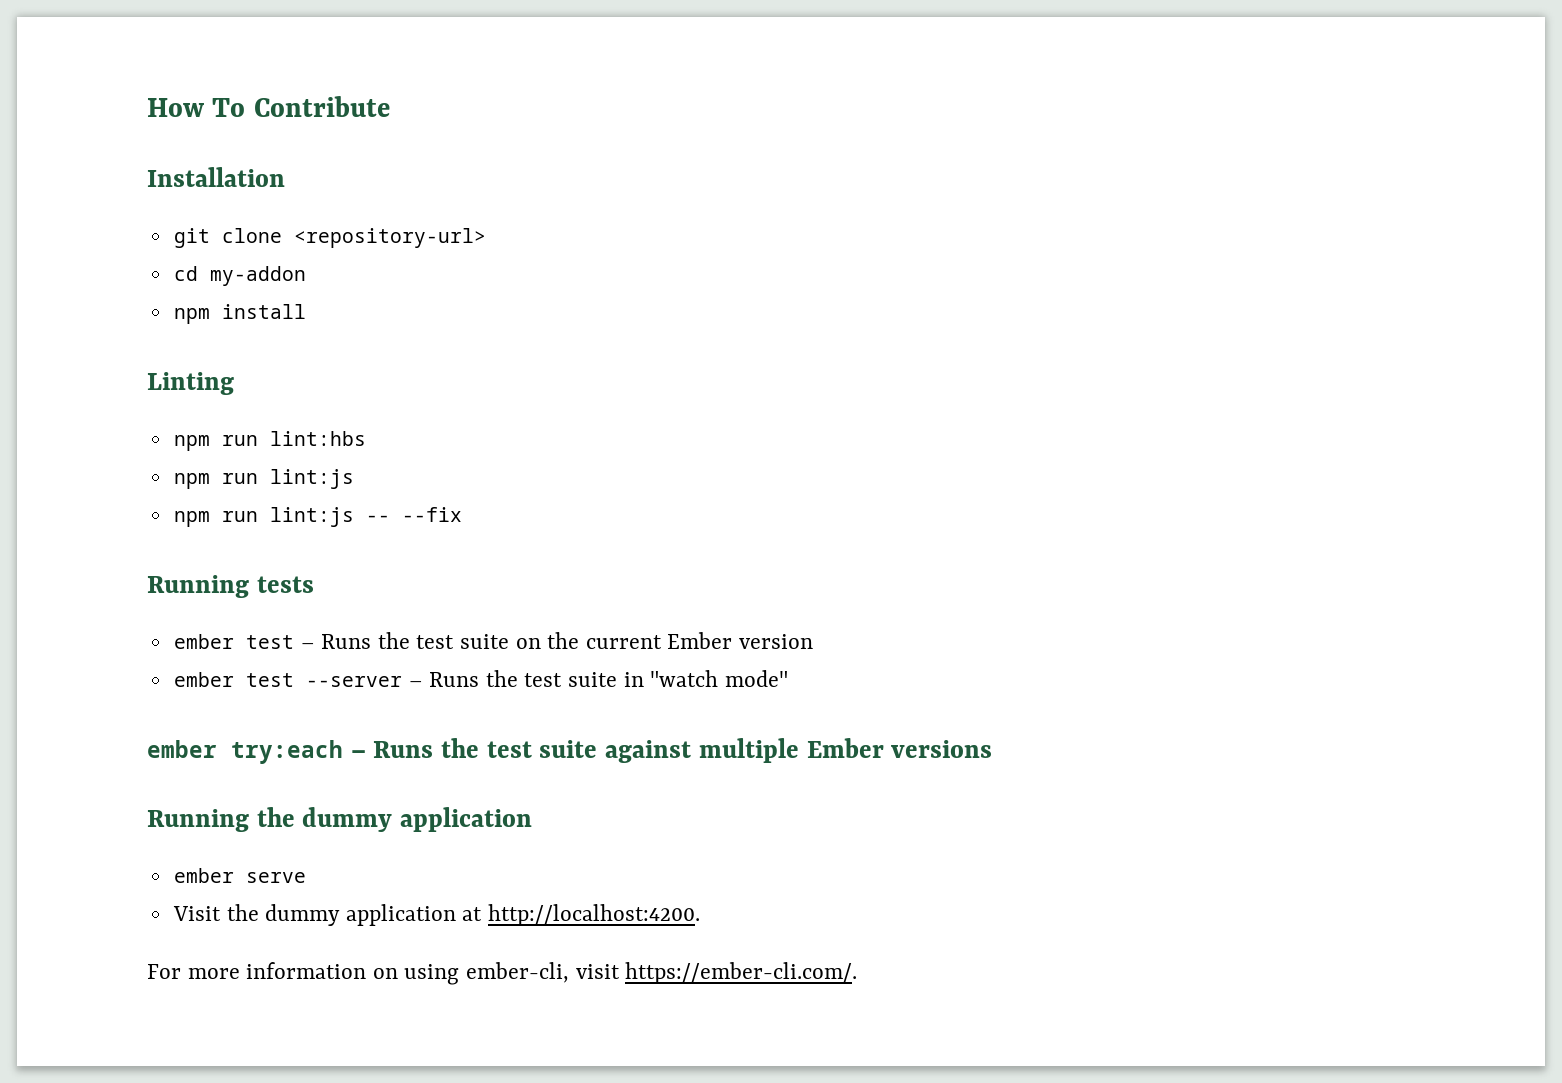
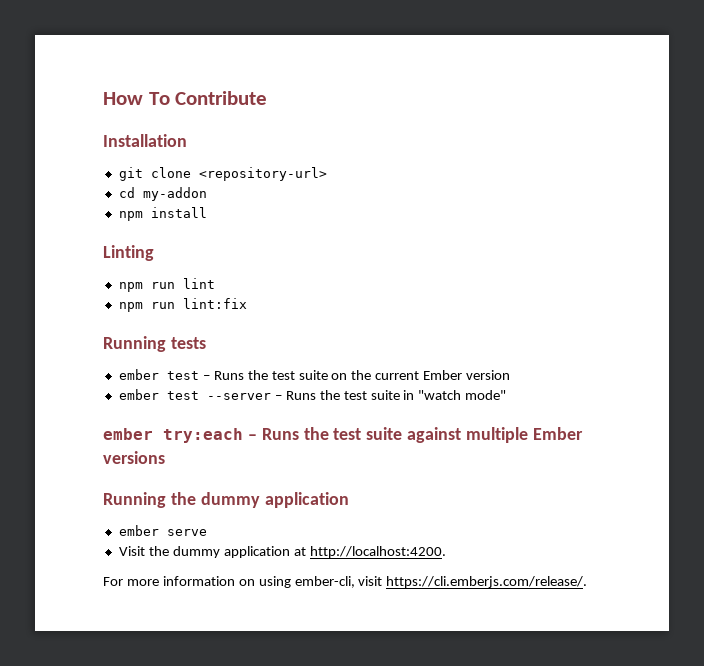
- npm run lint:hbs
- npm run lint:js
- npm run lint:js -- --fix
+ npm run lint
+ npm run lint:fix
- For more information on using ember-cli, visit https://ember-cli.com/.
+ For more information on using ember-cli, visit https://cli.emberjs.com/release/.

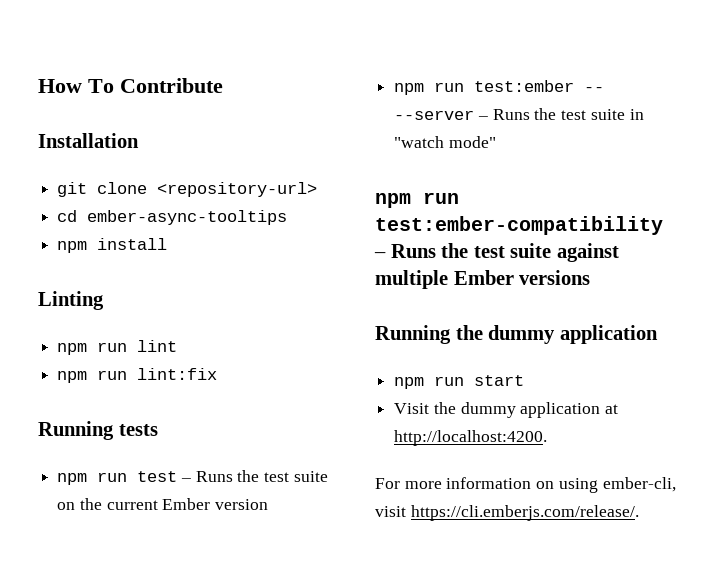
- cd my-addon
+ cd ember-async-tooltips
- ember test – Runs the test suite on the current Ember version
+ npm run test – Runs the test suite on the current Ember version
- ember test --server – Runs the test suite in "watch mode"
+ npm run test:ember -- --server – Runs the test suite in "watch mode"
- ember try:each – Runs the test suite against multiple Ember versions
+ npm run test:ember-compatibility – Runs the test suite against multiple Ember versions
- ember serve
+ npm run start

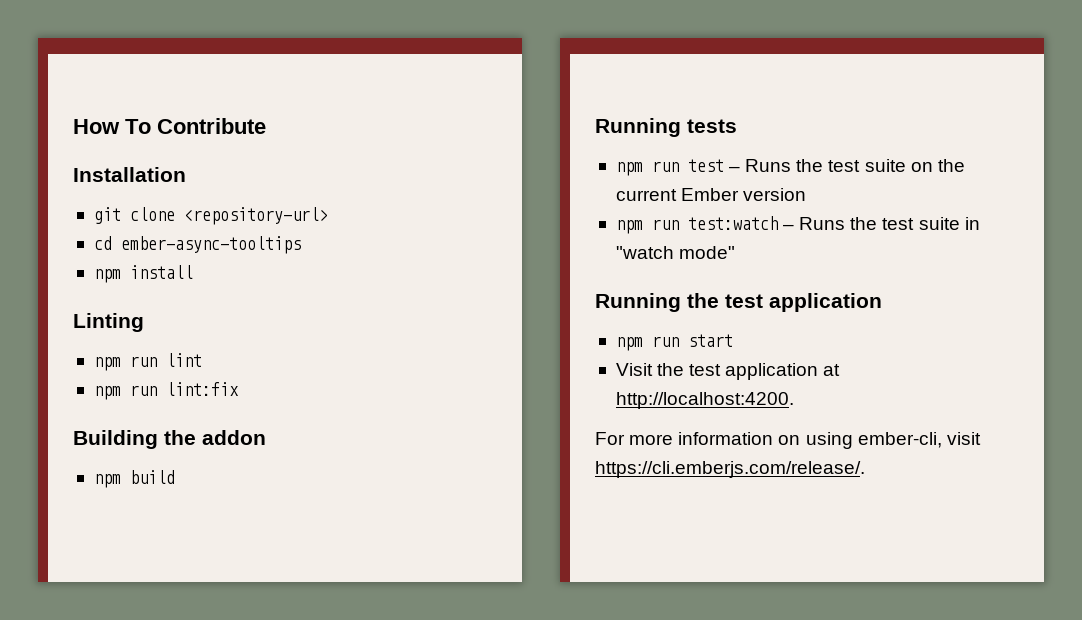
+ Building the addon
+ npm build
- npm run test:ember -- --server – Runs the test suite in "watch mode"
+ npm run test:watch – Runs the test suite in "watch mode"
- npm run test:ember-compatibility – Runs the test suite against multiple Ember versions
- Running the dummy application
+ Running the test application
- Visit the dummy application at http://localhost:4200.
+ Visit the test application at http://localhost:4200.

